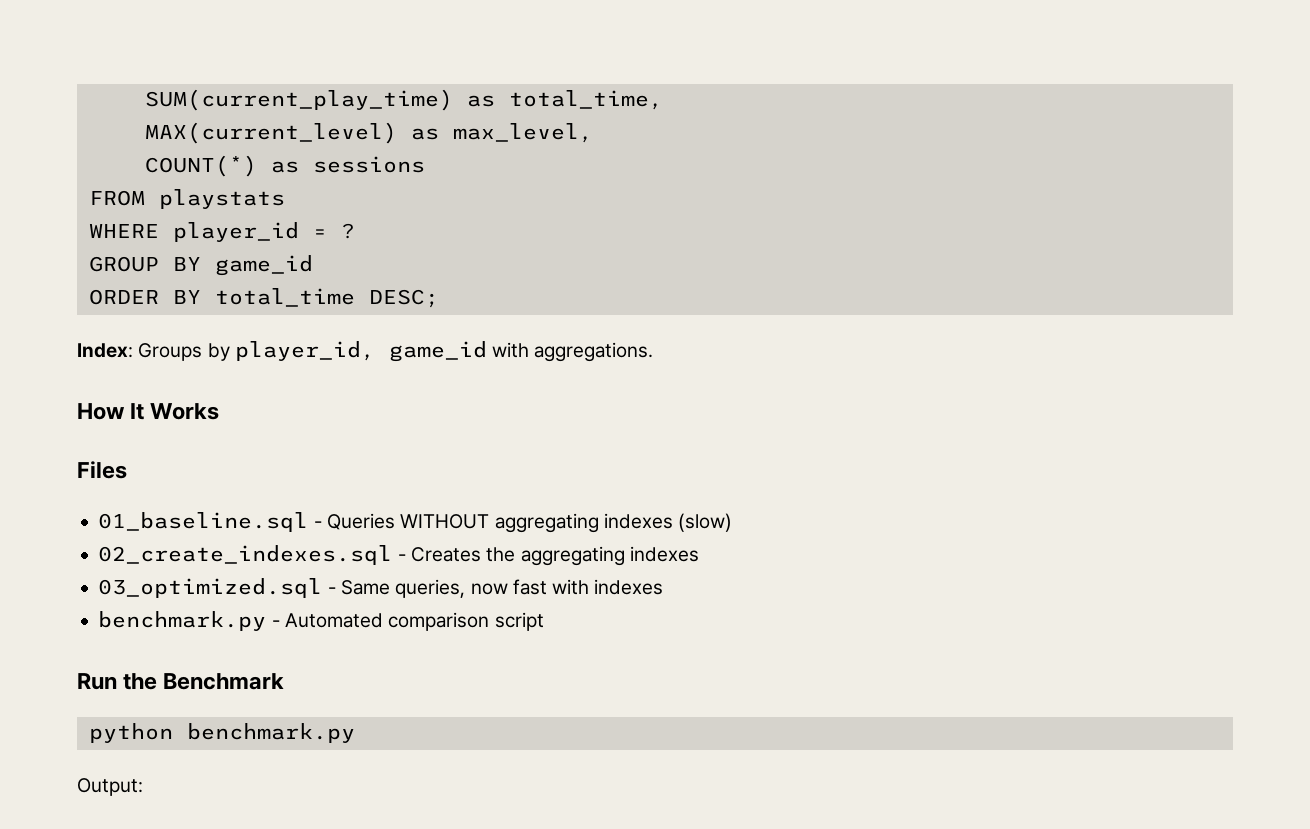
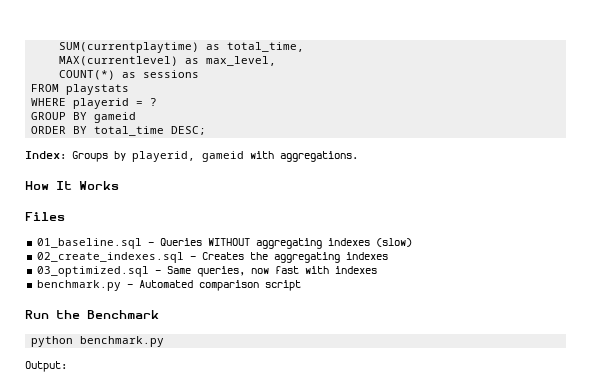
- SUM(current_play_time) as total_time,
+ SUM(currentplaytime) as total_time,
- MAX(current_level) as max_level,
+ MAX(currentlevel) as max_level,
- WHERE player_id = ?
+ WHERE playerid = ?
- GROUP BY game_id
+ GROUP BY gameid
- Index: Groups by player_id, game_id with aggregations.
+ Index: Groups by playerid, gameid with aggregations.

